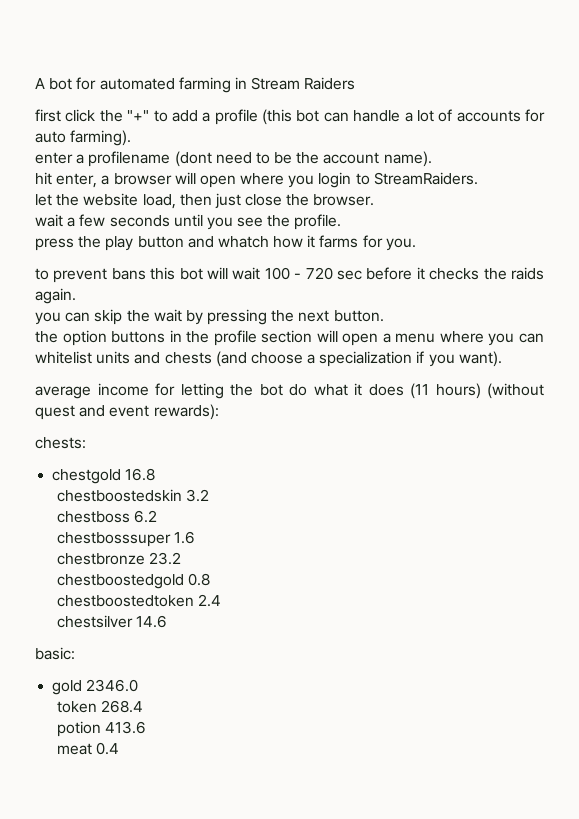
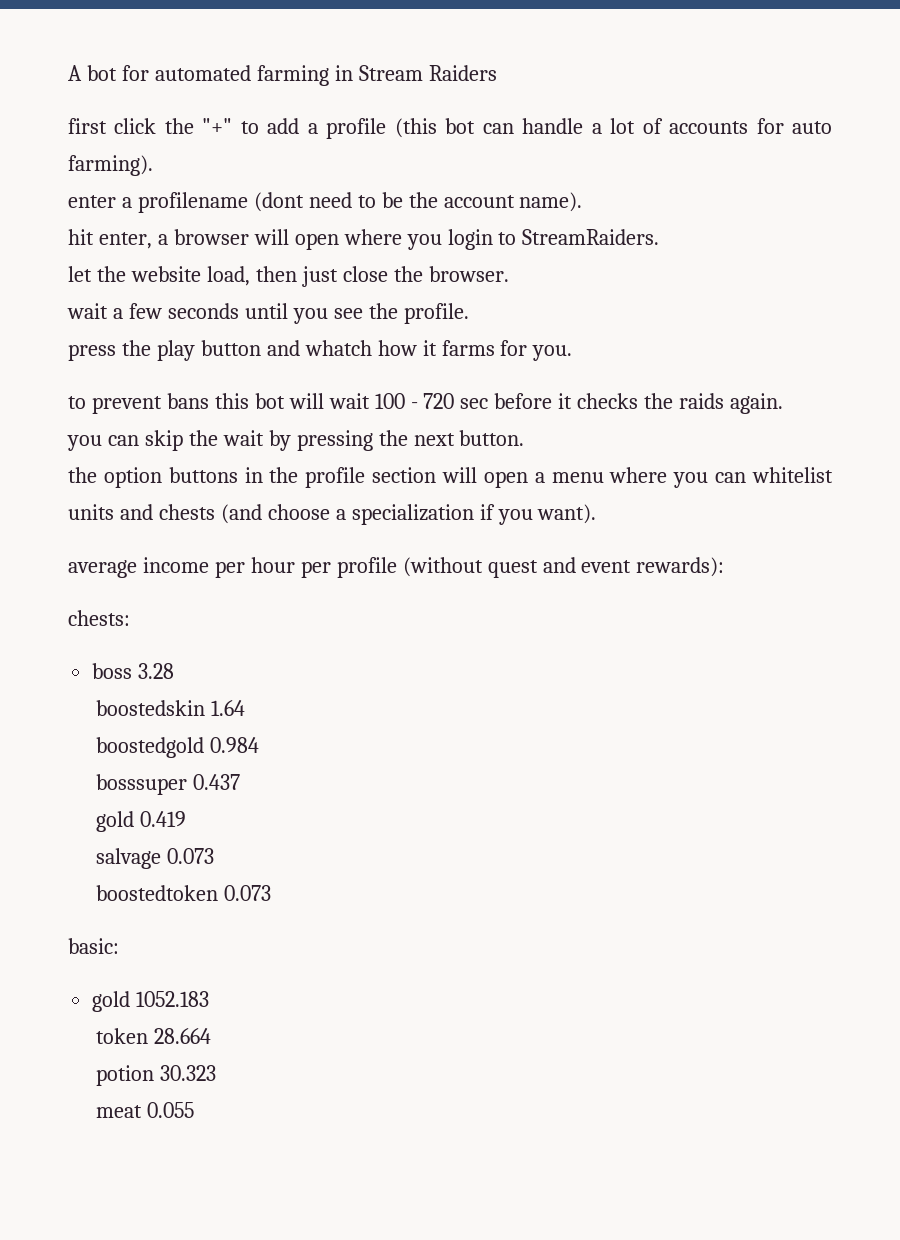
- average income for letting the bot do what it does (11 hours) (without quest and event rewards):
+ average income per hour per profile (without quest and event rewards):
- chestgold 16.8
- chestboostedskin 3.2
- chestboss 6.2
- chestbosssuper 1.6
- chestbronze 23.2
- chestboostedgold 0.8
- chestboostedtoken 2.4
- chestsilver 14.6
+ boss 3.28
+ boostedskin 1.64
+ boostedgold 0.984
+ bosssuper 0.437
+ gold 0.419
+ salvage 0.073
+ boostedtoken 0.073
- gold 2346.0
+ gold 1052.183
- token 268.4
+ token 28.664
- potion 413.6
+ potion 30.323
- meat 0.4
+ meat 0.055

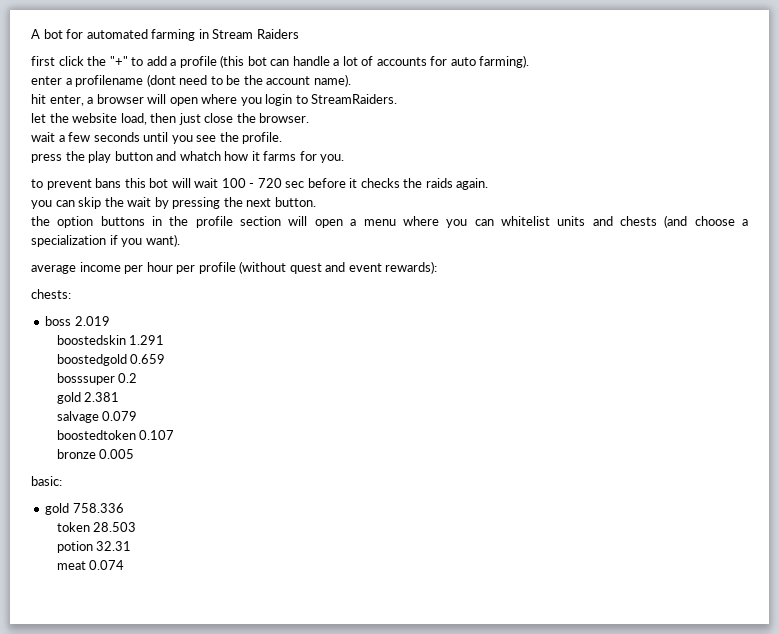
- boss 3.28
+ boss 2.019
- boostedskin 1.64
+ boostedskin 1.291
- boostedgold 0.984
+ boostedgold 0.659
- bosssuper 0.437
- gold 0.419
+ bosssuper 0.2
+ gold 2.381
- salvage 0.073
+ salvage 0.079
- boostedtoken 0.073
+ boostedtoken 0.107
+ bronze 0.005
- gold 1052.183
+ gold 758.336
- token 28.664
+ token 28.503
- potion 30.323
+ potion 32.31
- meat 0.055
+ meat 0.074

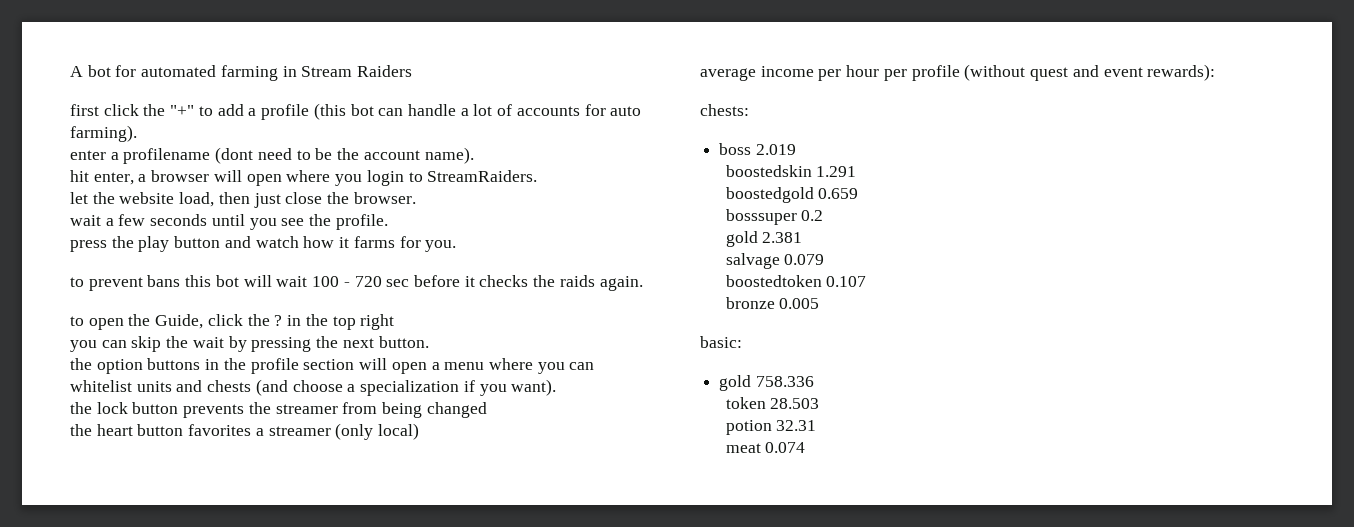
- press the play button and whatch how it farms for you.
+ press the play button and watch how it farms for you.
+ to open the Guide, click the ? in the top right
+ the lock button prevents the streamer from being changed
+ the heart button favorites a streamer (only local)

